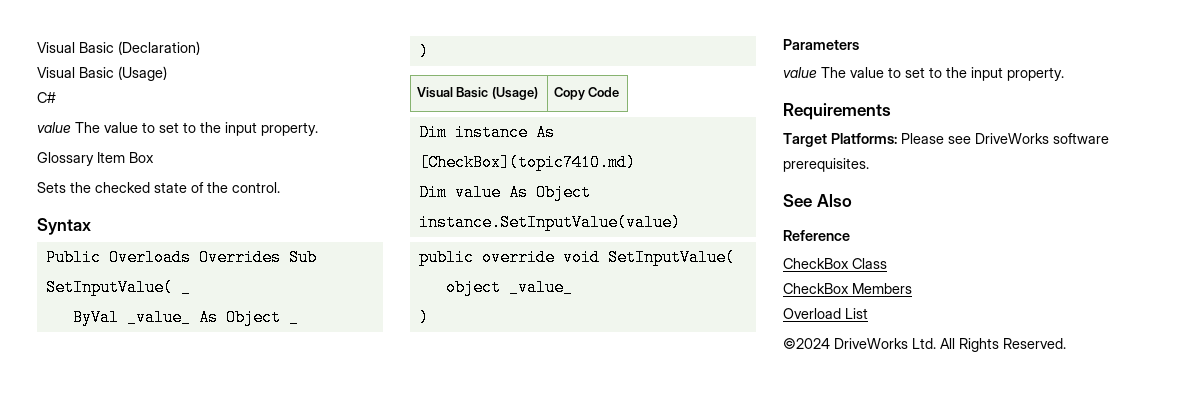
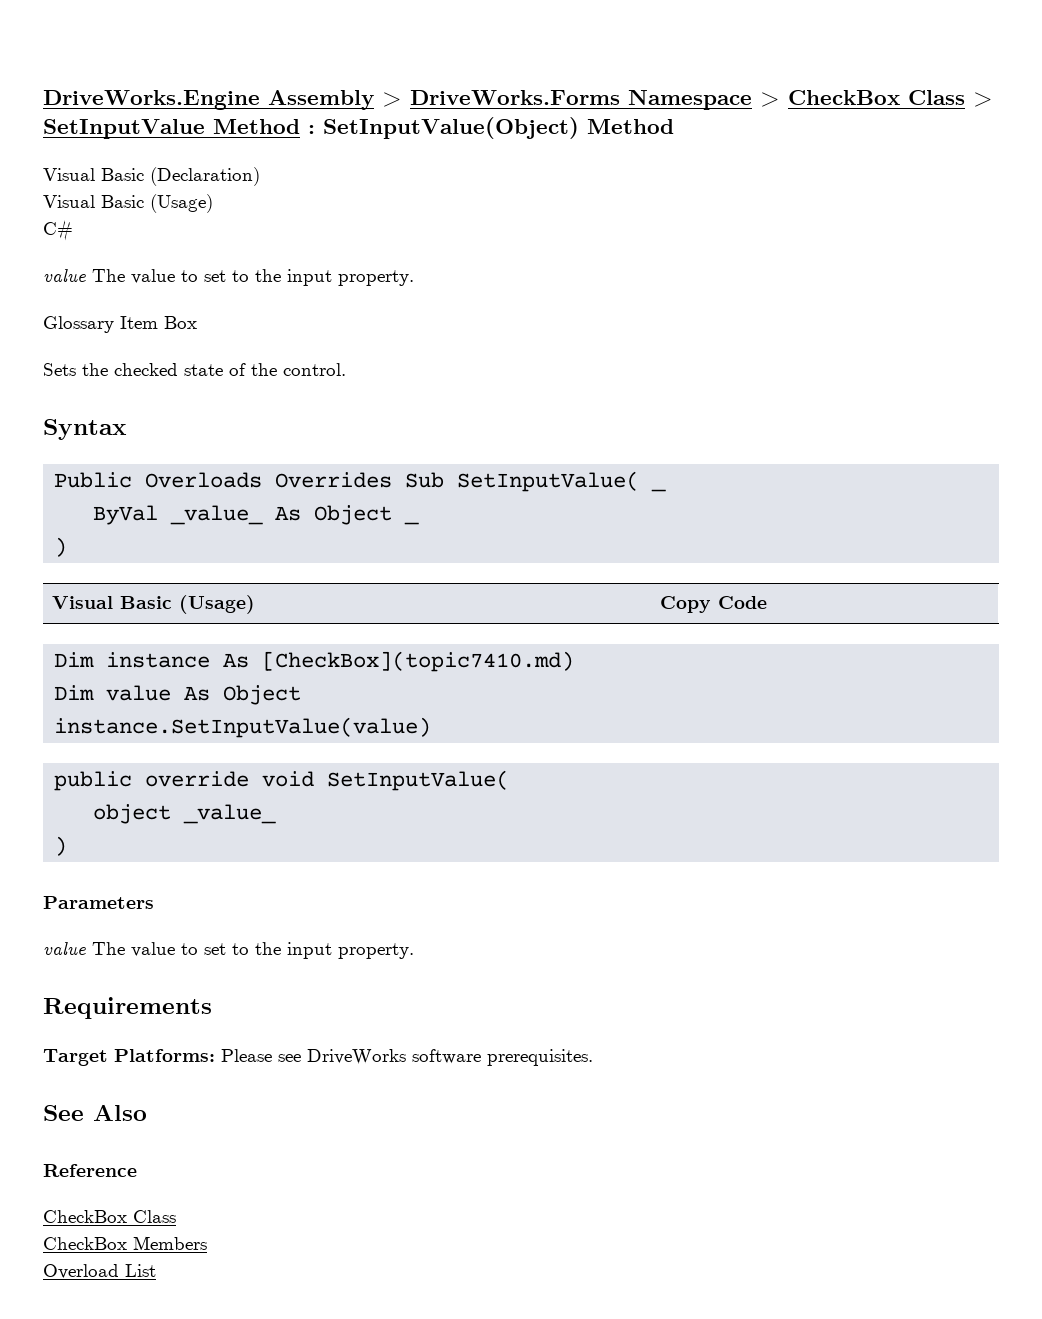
+ DriveWorks.Engine Assembly > DriveWorks.Forms Namespace > CheckBox Class > SetInputValue Method : SetInputValue(Object) Method
- ©2024 DriveWorks Ltd. All Rights Reserved.

